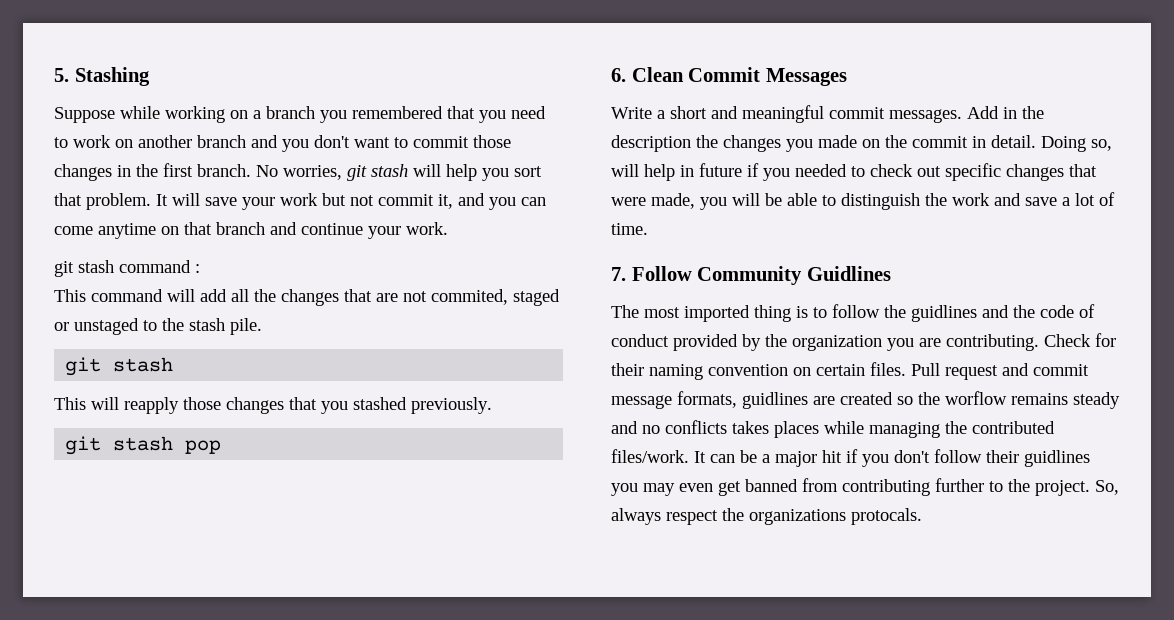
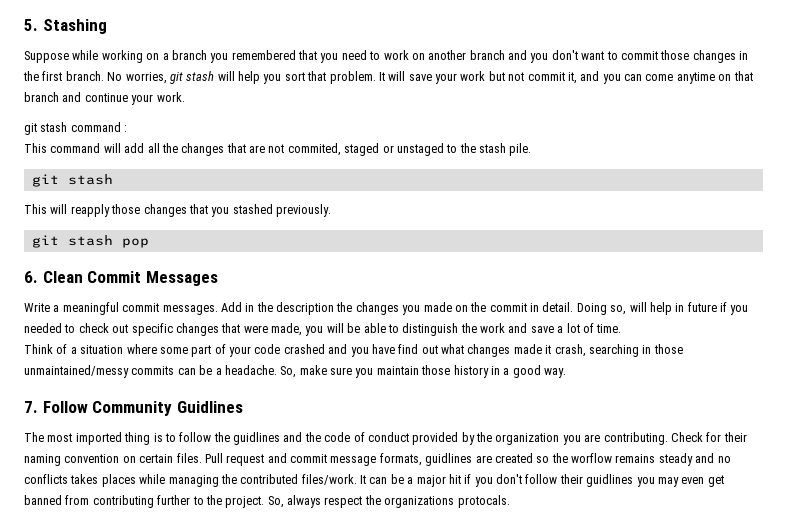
- Write a short and meaningful commit messages.
+ Write a meaningful commit messages.
+ Think of a situation where some part of your code crashed and you have find out what changes made it crash, searching in those unmaintained/messy commits can be a headache. So, make sure you maintain those history in a good way.

